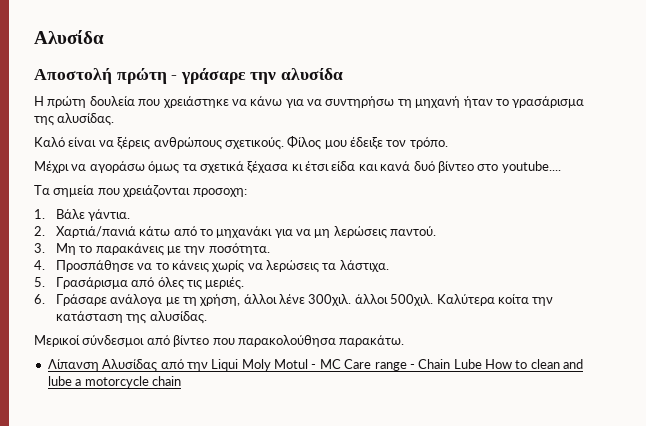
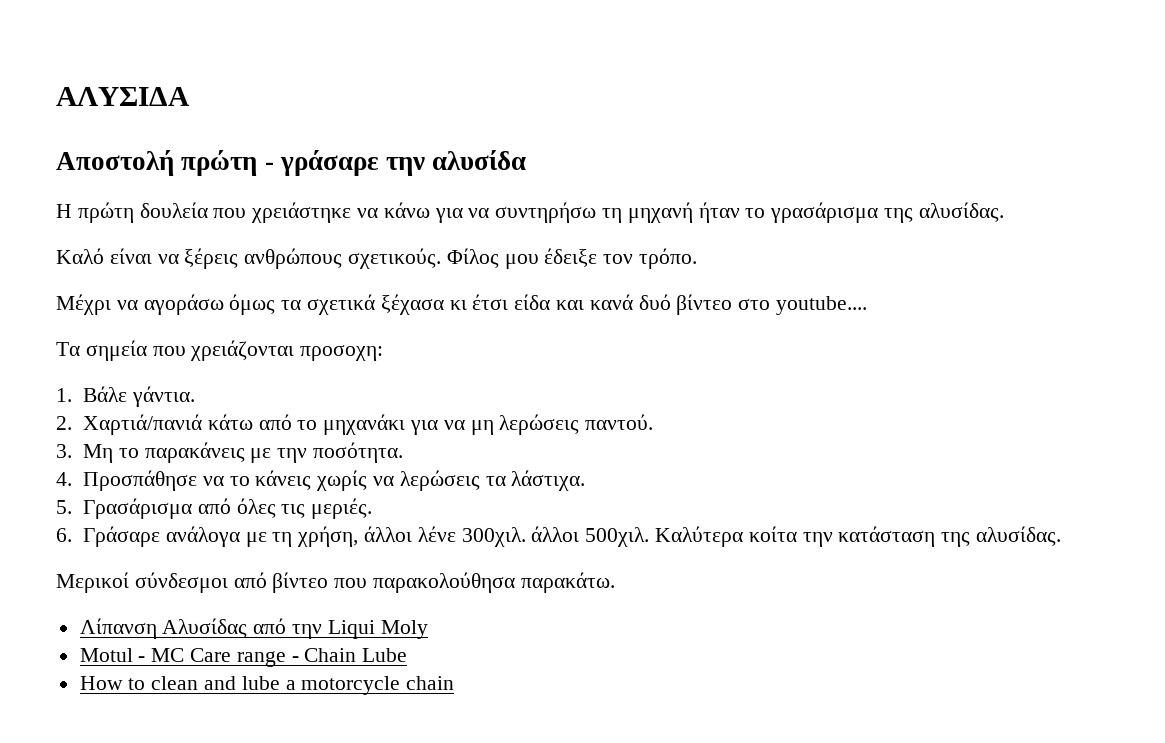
- Αλυσίδα
+ ΑΛΥΣΙΔΑ
- Λίπανση Αλυσίδας από την Liqui Moly Motul - MC Care range - Chain Lube How to clean and lube a motorcycle chain
+ Λίπανση Αλυσίδας από την Liqui Moly
+ Motul - MC Care range - Chain Lube
+ How to clean and lube a motorcycle chain

